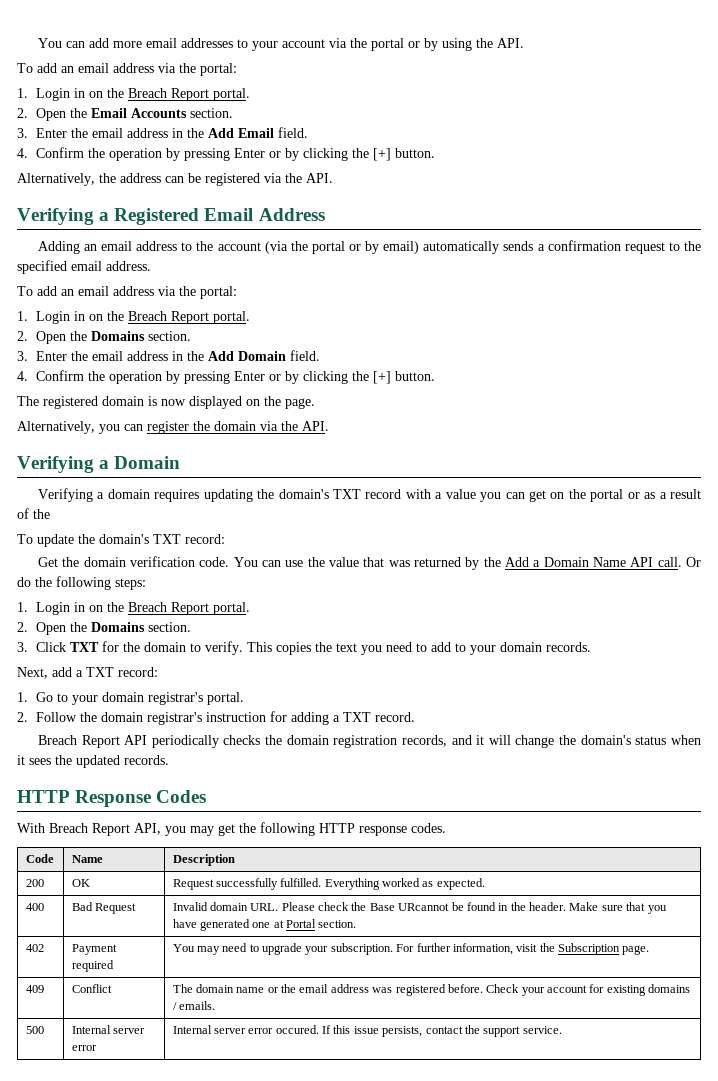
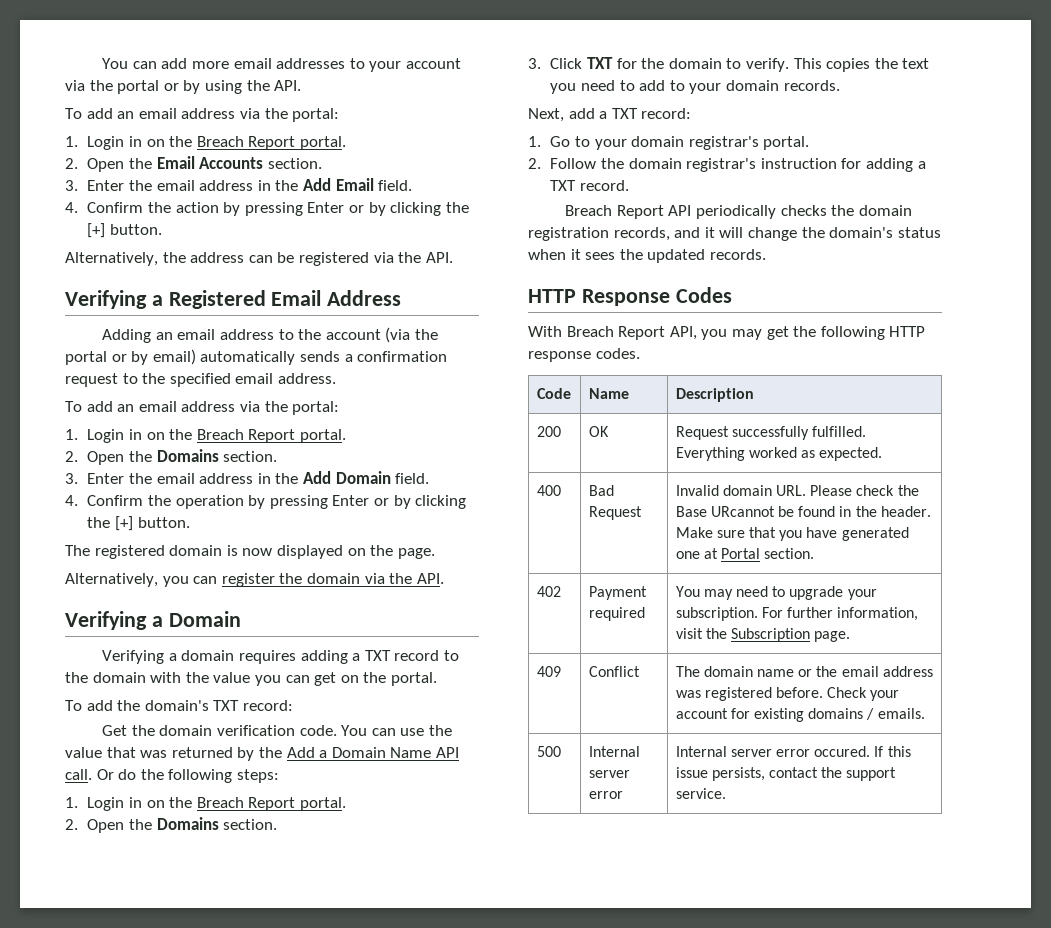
  3. Enter the email address in the Add Email field.
- 4. Confirm the operation by pressing Enter or by clicking the [+] button.
+ 4. Confirm the action by pressing Enter or by clicking the [+] button.
- Verifying a domain requires updating the domain's TXT record with a value you can get on the portal or as a result of the
- To update the domain's TXT record:
+ Verifying a domain requires adding a TXT record to the domain with the value you can get on the portal.
+ To add the domain's TXT record:

